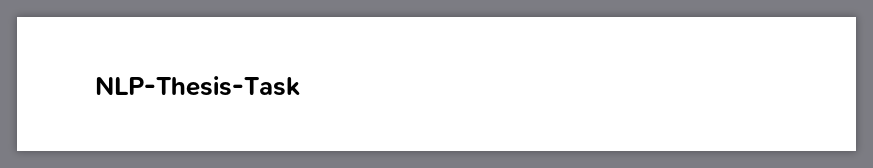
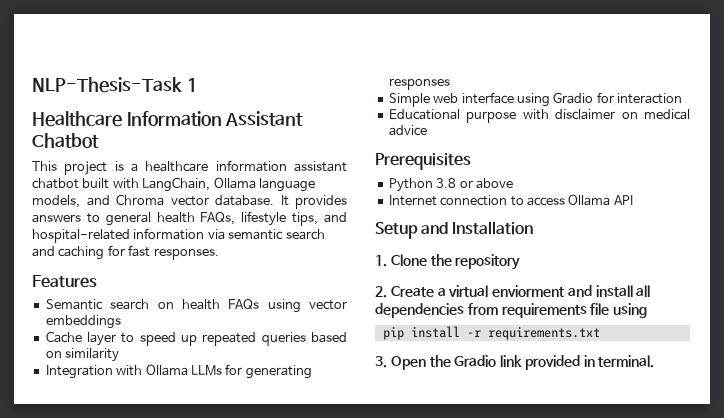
- NLP-Thesis-Task
+ NLP-Thesis-Task 1
+ Healthcare Information Assistant Chatbot
+ This project is a healthcare information assistant chatbot built with LangChain, Ollama language models, and Chroma vector database. It provides answers to general health FAQs, lifestyle tips, and hospital-related information via semantic search and caching for fast responses.
+ Features
+ Semantic search on health FAQs using vector embeddings
+ Cache layer to speed up repeated queries based on similarity
+ Integration with Ollama LLMs for generating responses
+ Simple web interface using Gradio for interaction
+ Educational purpose with disclaimer on medical advice
+ Prerequisites
+ Python 3.8 or above
+ Internet connection to access Ollama API
+ Setup and Installation
+ 1. Clone the repository
+ 2. Create a virtual enviorment and install all dependencies from requirements file using
+ pip install -r requirements.txt
+ 3. Open the Gradio link provided in terminal.

